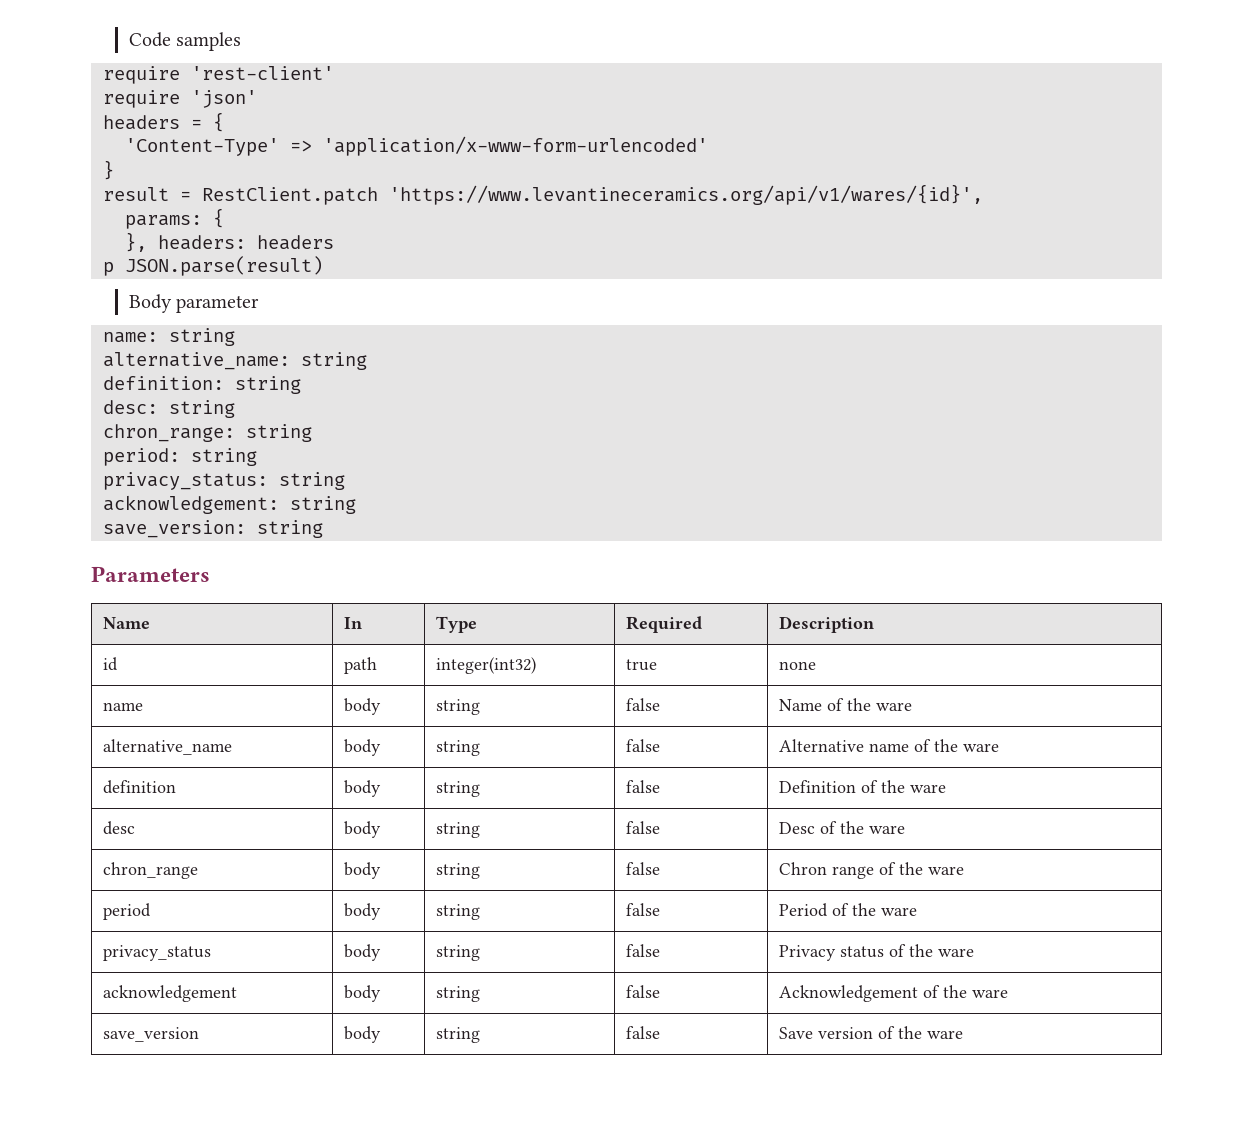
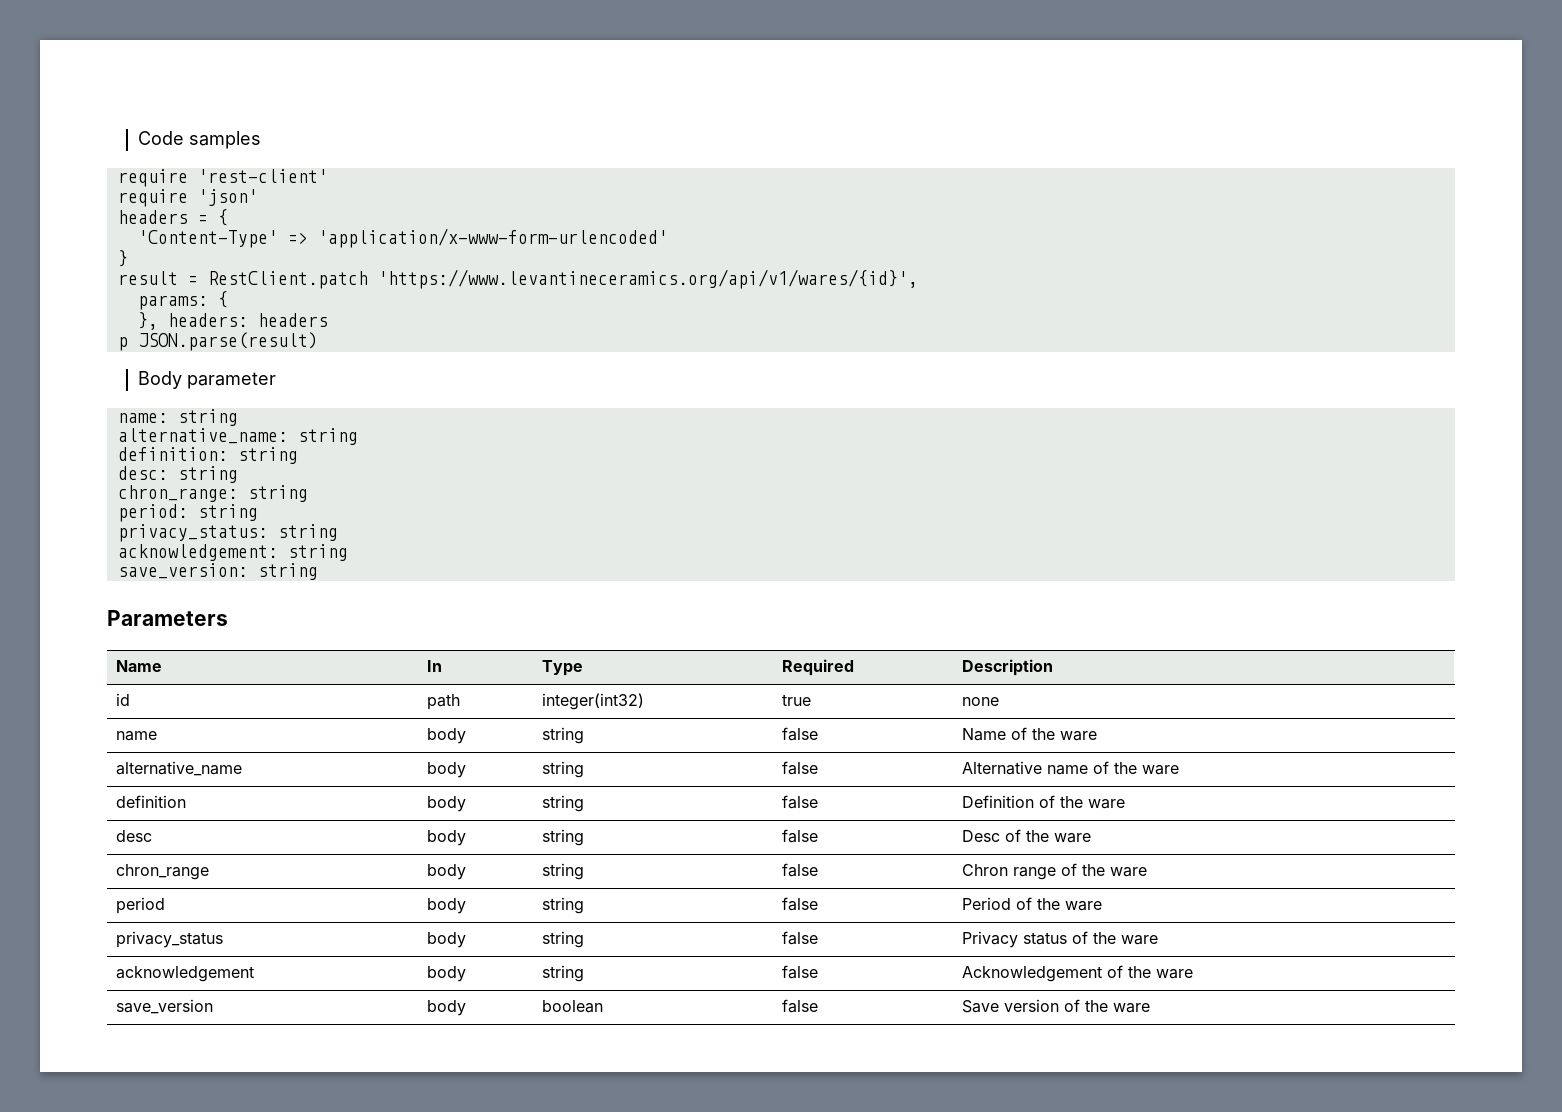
- save_version | body | string | false | Save version of the ware
+ save_version | body | boolean | false | Save version of the ware

